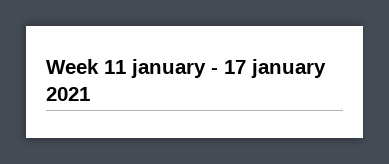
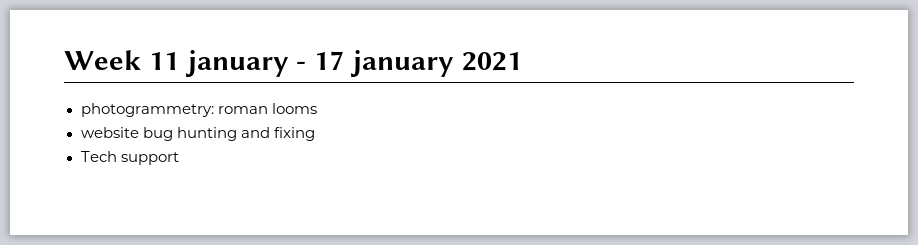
+ photogrammetry: roman looms
+ website bug hunting and fixing
+ Tech support

